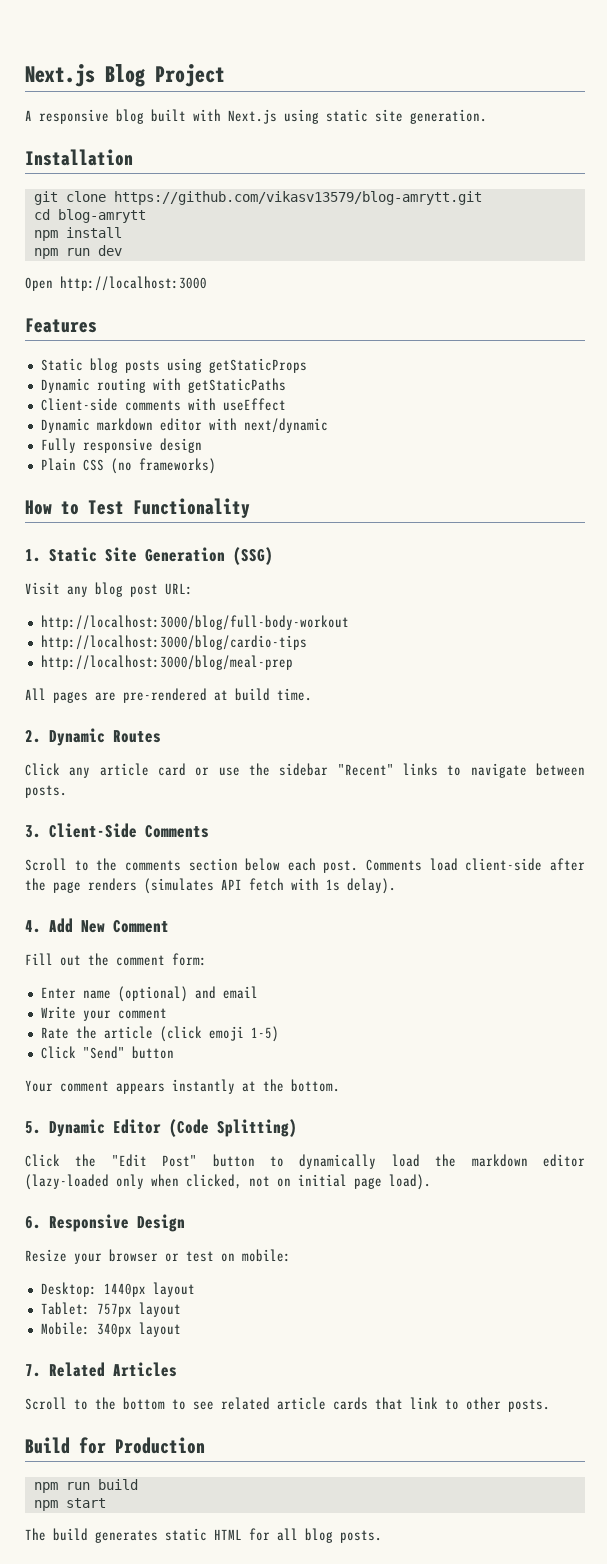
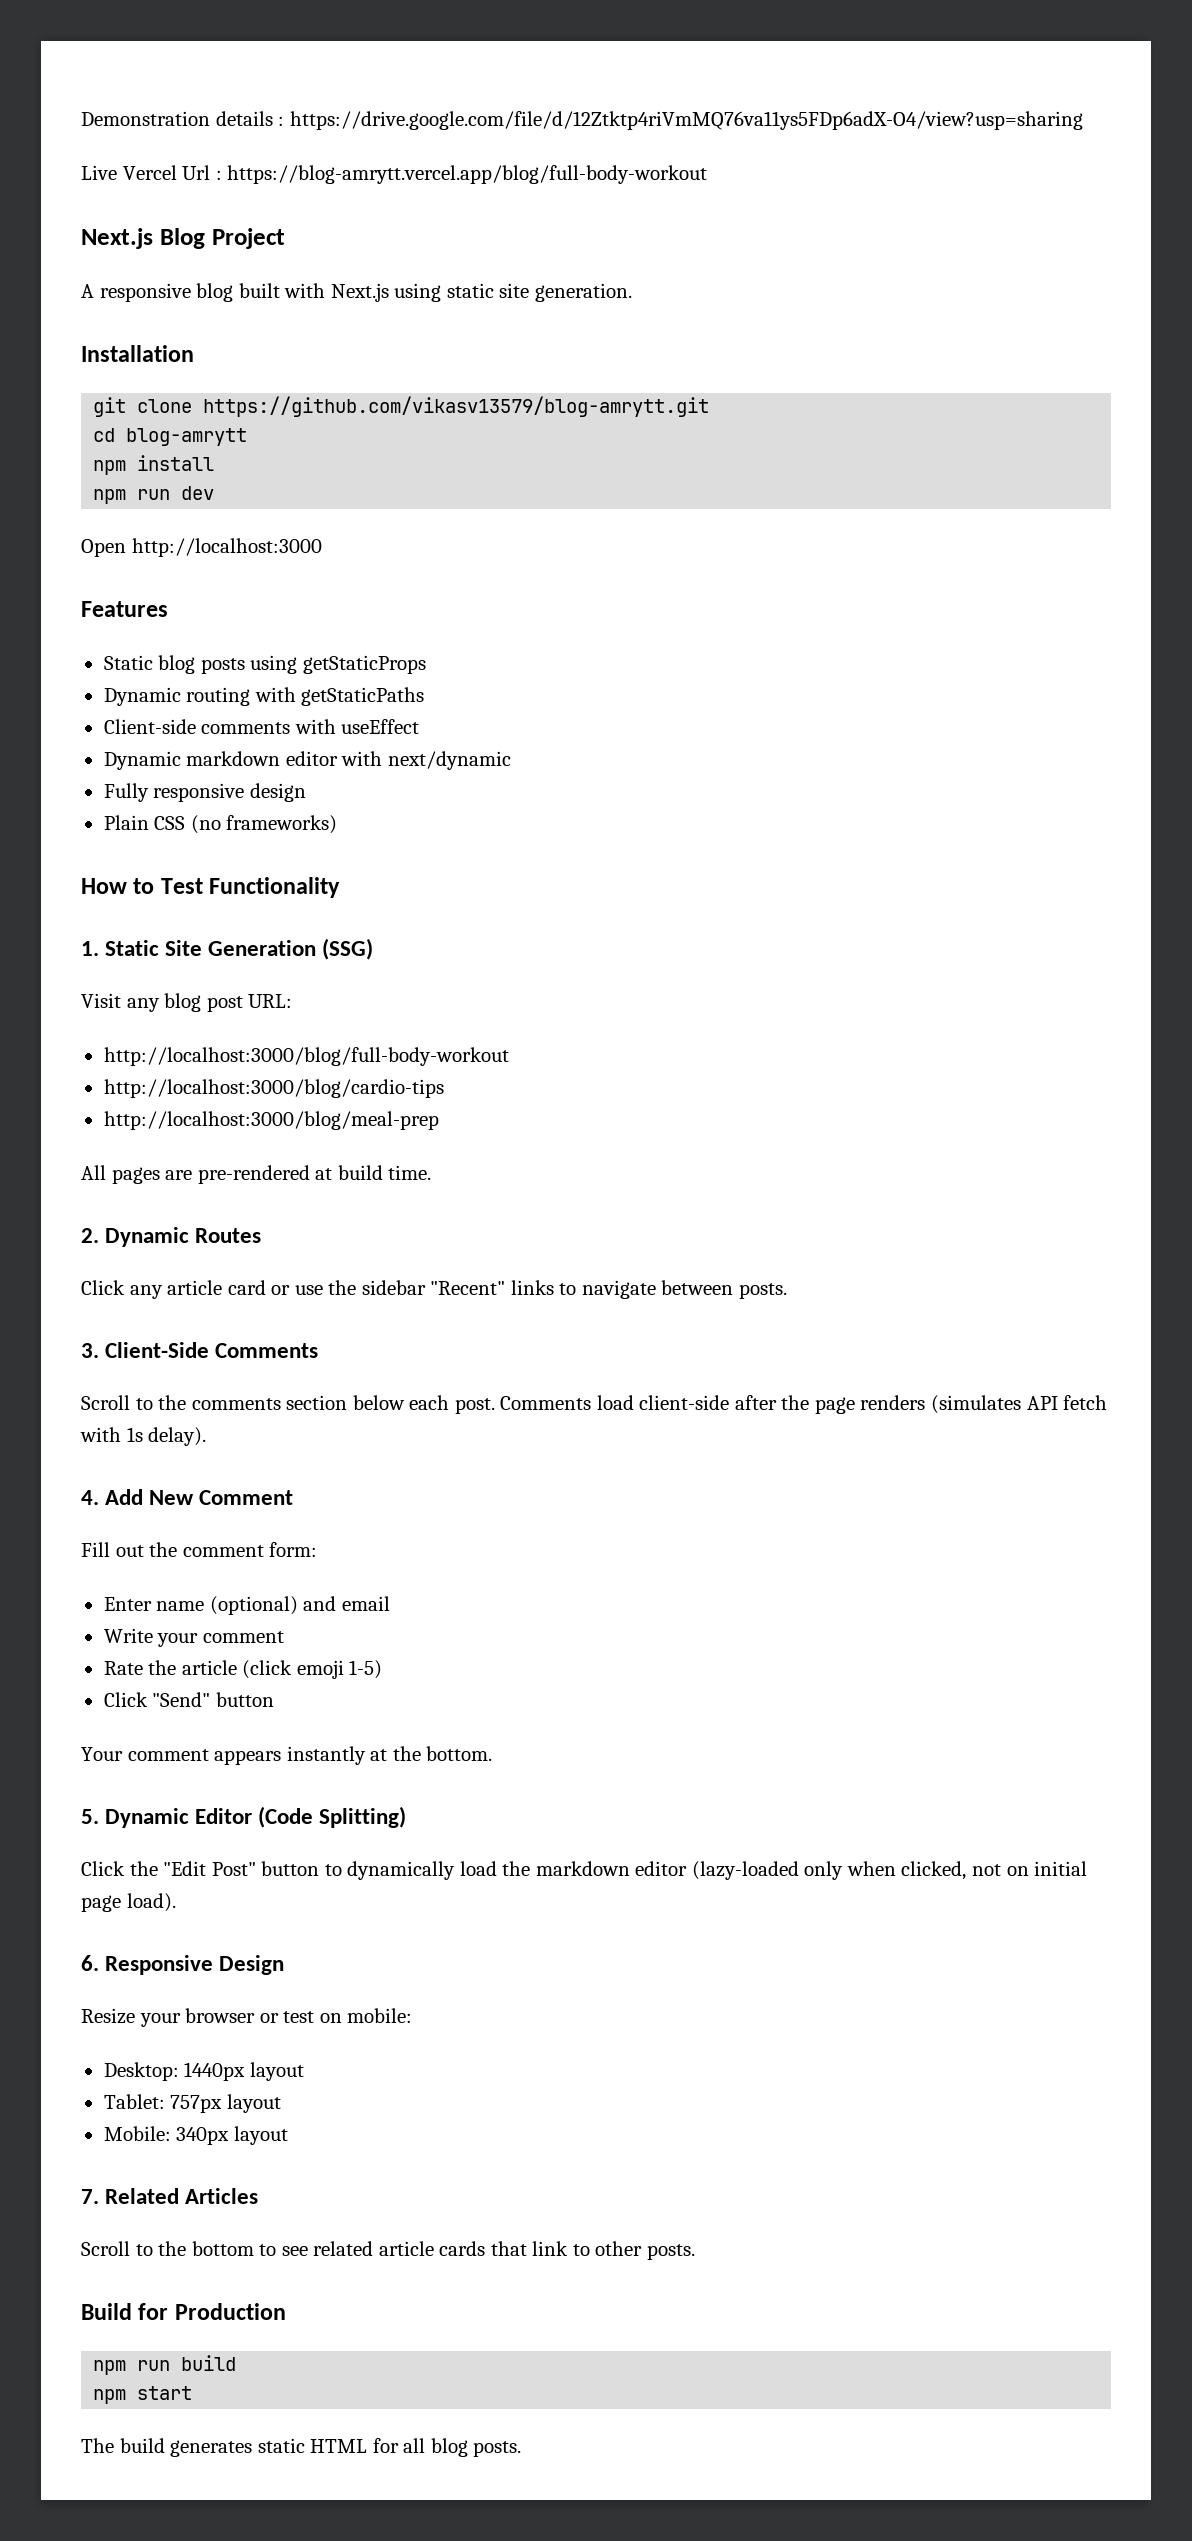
+ Demonstration details : https://drive.google.com/file/d/12Ztktp4riVmMQ76va11ys5FDp6adX-O4/view?usp=sharing
+ Live Vercel Url : https://blog-amrytt.vercel.app/blog/full-body-workout

